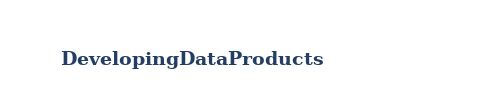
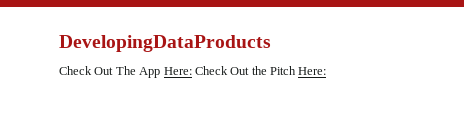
+ Check Out The App Here: Check Out the Pitch Here:

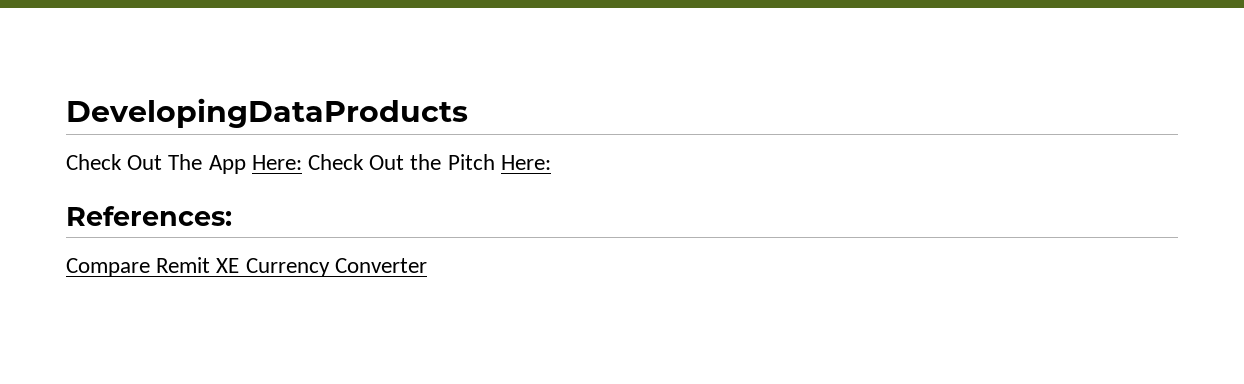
+ References:
+ Compare Remit XE Currency Converter

